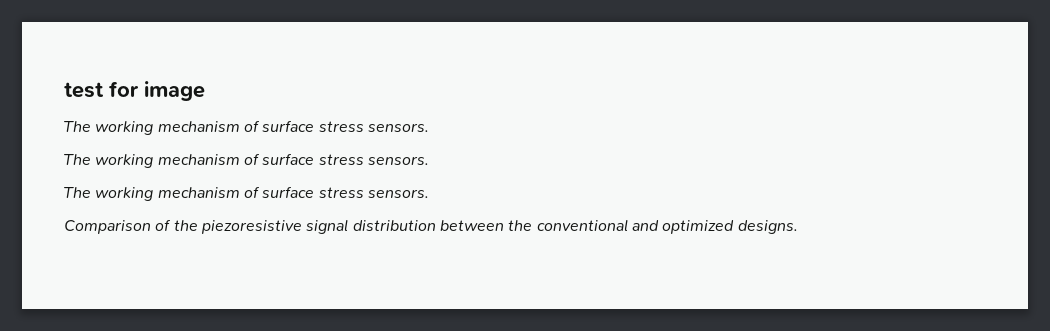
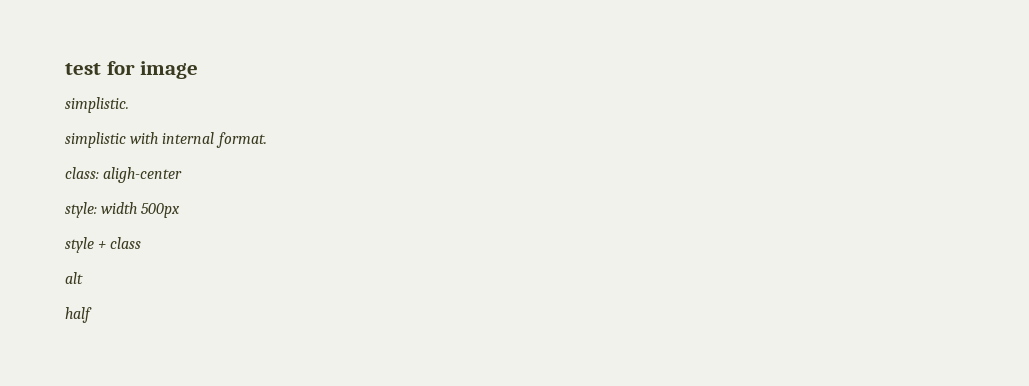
  test for image
- The working mechanism of surface stress sensors.
- The working mechanism of surface stress sensors.
- The working mechanism of surface stress sensors.
- Comparison of the piezoresistive signal distribution between the conventional and optimized designs.
+ simplistic.
+ simplistic with internal format.
+ class: aligh-center
+ style: width 500px
+ style + class
+ alt
+ half

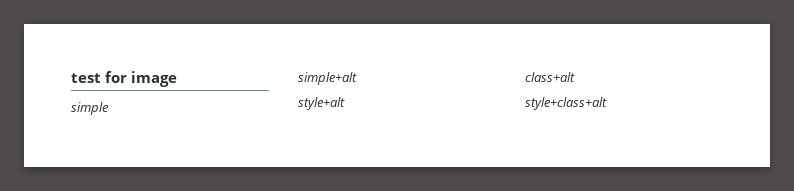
- simplistic.
- simplistic with internal format.
- class: aligh-center
- style: width 500px
- style + class
- alt
- half
+ simple
+ simple+alt
+ style+alt
+ class+alt
+ style+class+alt

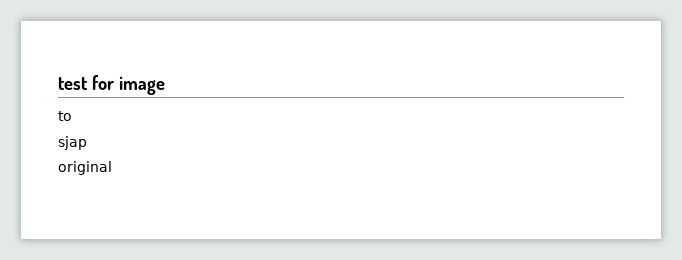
- simple
- simple+alt
- style+alt
- class+alt
- style+class+alt
+ to
+ sjap
+ original

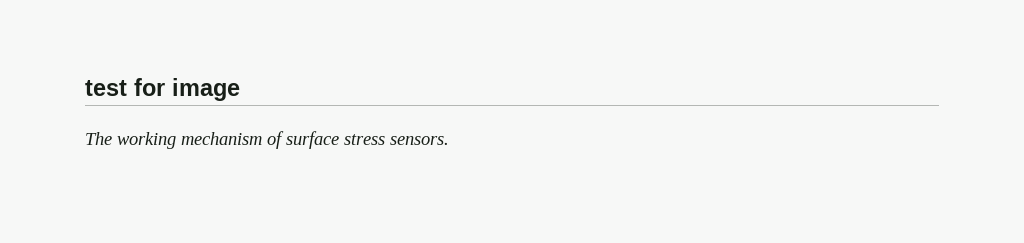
- to
- sjap
- original
+ The working mechanism of surface stress sensors.

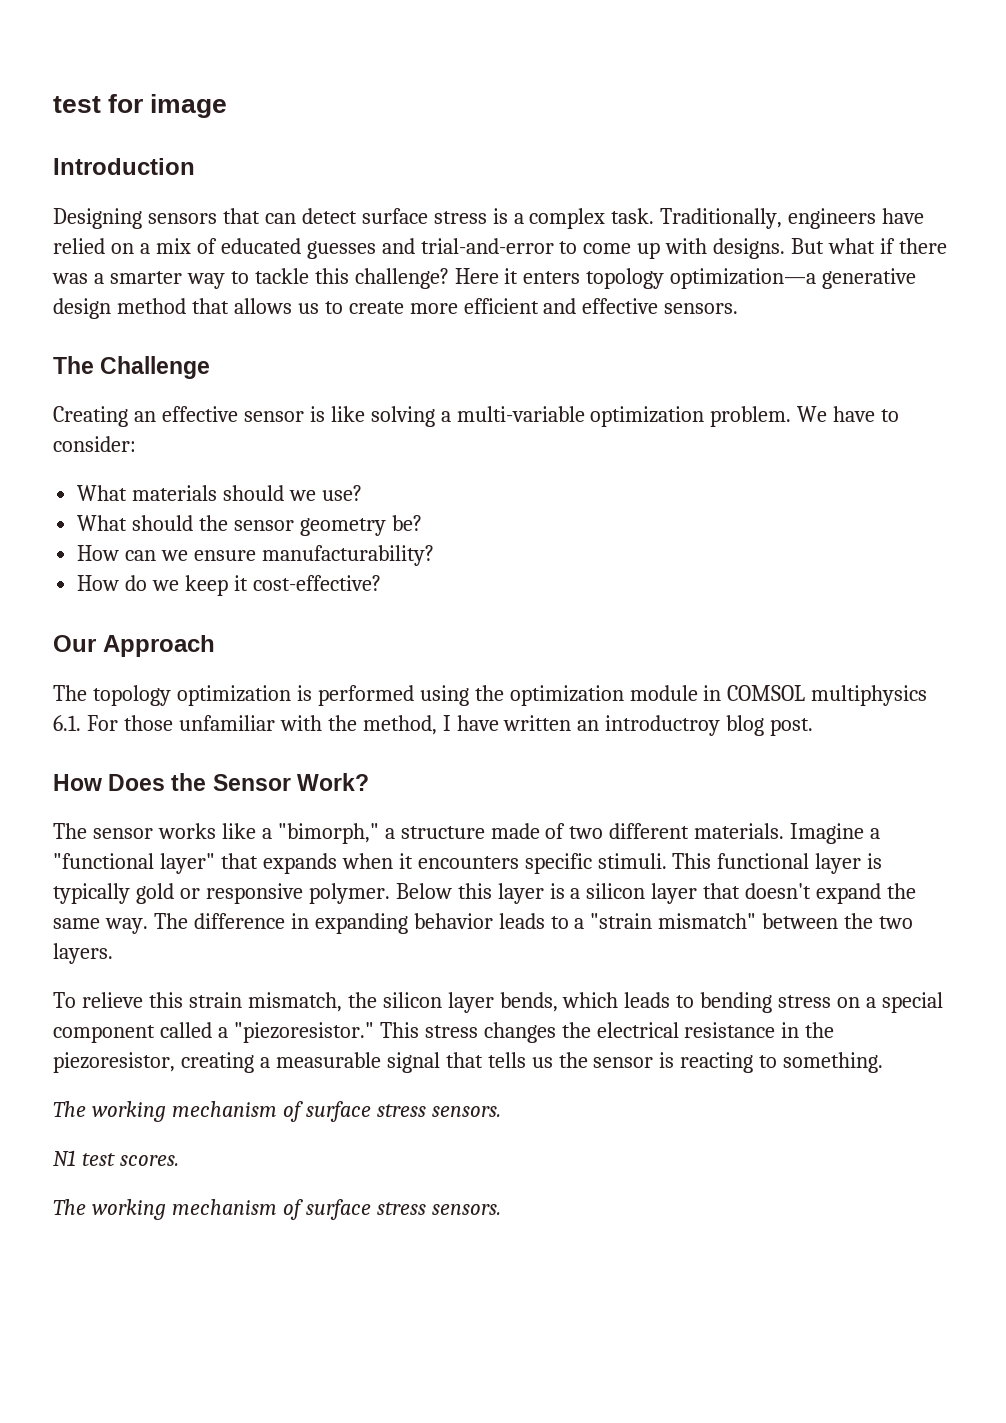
+ Introduction
+ Designing sensors that can detect surface stress is a complex task. Traditionally, engineers have relied on a mix of educated guesses and trial-and-error to come up with designs. But what if there was a smarter way to tackle this challenge? Here it enters topology optimization—a generative design method that allows us to create more efficient and effective sensors.
+ The Challenge
+ Creating an effective sensor is like solving a multi-variable optimization problem. We have to consider:
+ What materials should we use?
+ What should the sensor geometry be?
+ How can we ensure manufacturability?
+ How do we keep it cost-effective?
+ Our Approach
+ The topology optimization is performed using the optimization module in COMSOL multiphysics 6.1. For those unfamiliar with the method, I have written an introductroy blog post.
+ How Does the Sensor Work?
+ The sensor works like a "bimorph," a structure made of two different materials. Imagine a "functional layer" that expands when it encounters specific stimuli. This functional layer is typically gold or responsive polymer. Below this layer is a silicon layer that doesn't expand the same way. The difference in expanding behavior leads to a "strain mismatch" between the two layers.
+ To relieve this strain mismatch, the silicon layer bends, which leads to bending stress on a special component called a "piezoresistor." This stress changes the electrical resistance in the piezoresistor, creating a measurable signal that tells us the sensor is reacting to something.
+ The working mechanism of surface stress sensors.
+ N1 test scores.

